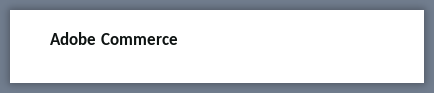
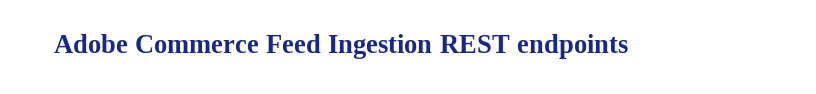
- Adobe Commerce
+ Adobe Commerce Feed Ingestion REST endpoints

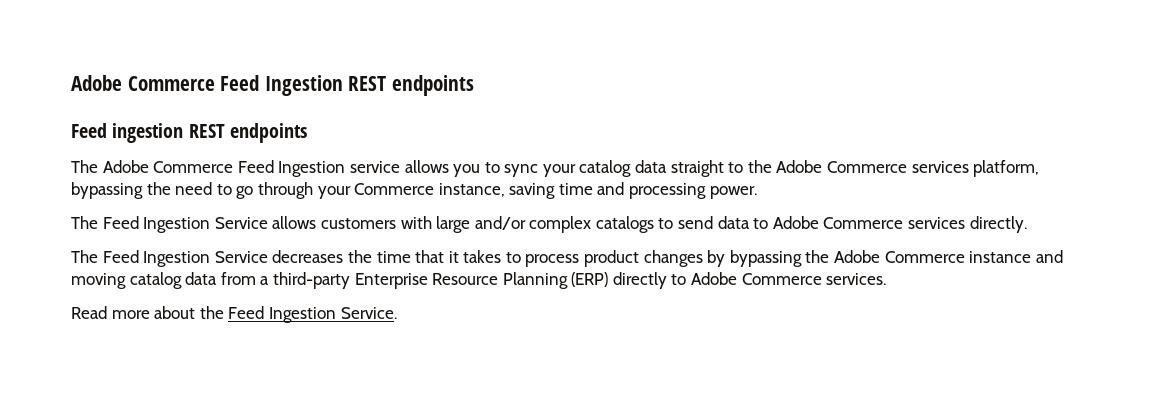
+ Feed ingestion REST endpoints
+ The Adobe Commerce Feed Ingestion service allows you to sync your catalog data straight to the Adobe Commerce services platform, bypassing the need to go through your Commerce instance, saving time and processing power.
+ The Feed Ingestion Service allows customers with large and/or complex catalogs to send data to Adobe Commerce services directly.
+ The Feed Ingestion Service decreases the time that it takes to process product changes by bypassing the Adobe Commerce instance and moving catalog data from a third-party Enterprise Resource Planning (ERP) directly to Adobe Commerce services.
+ Read more about the Feed Ingestion Service.

